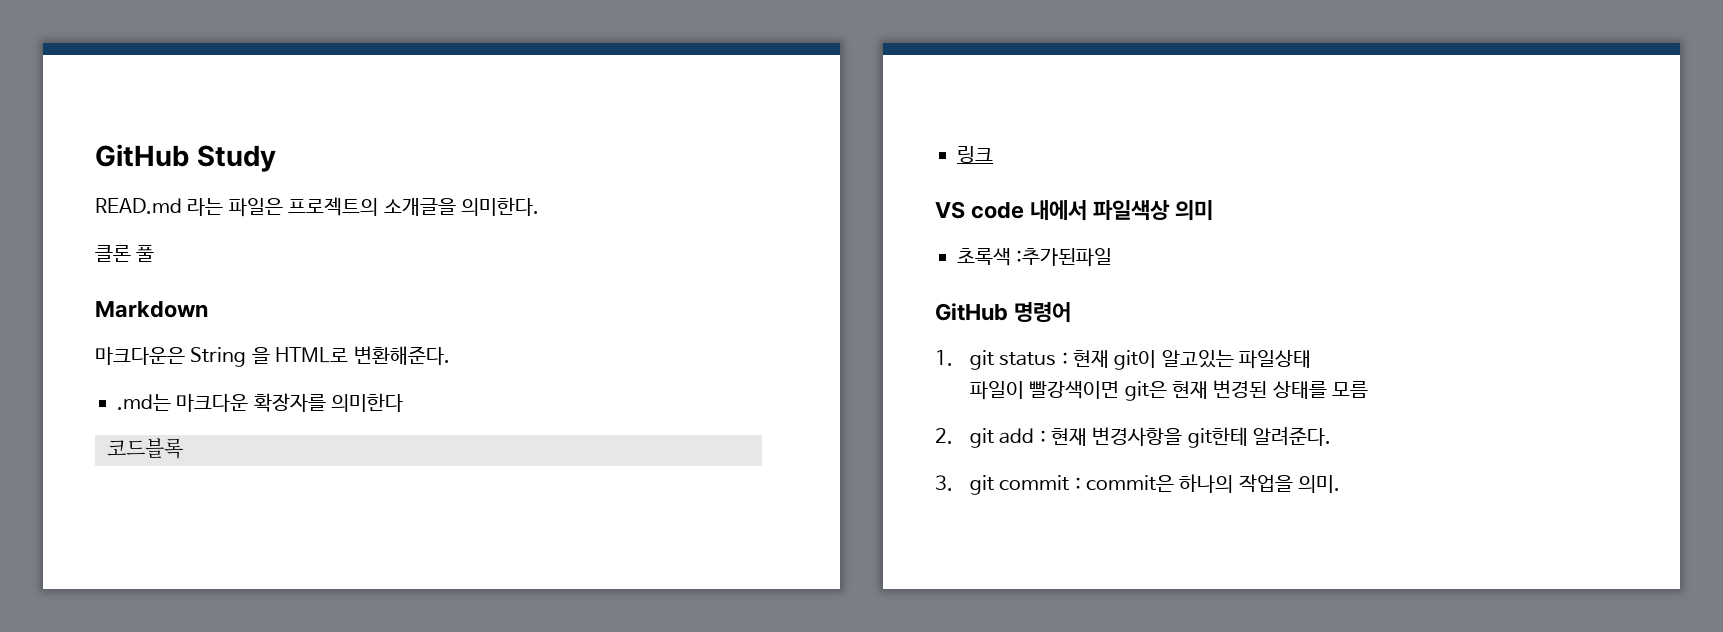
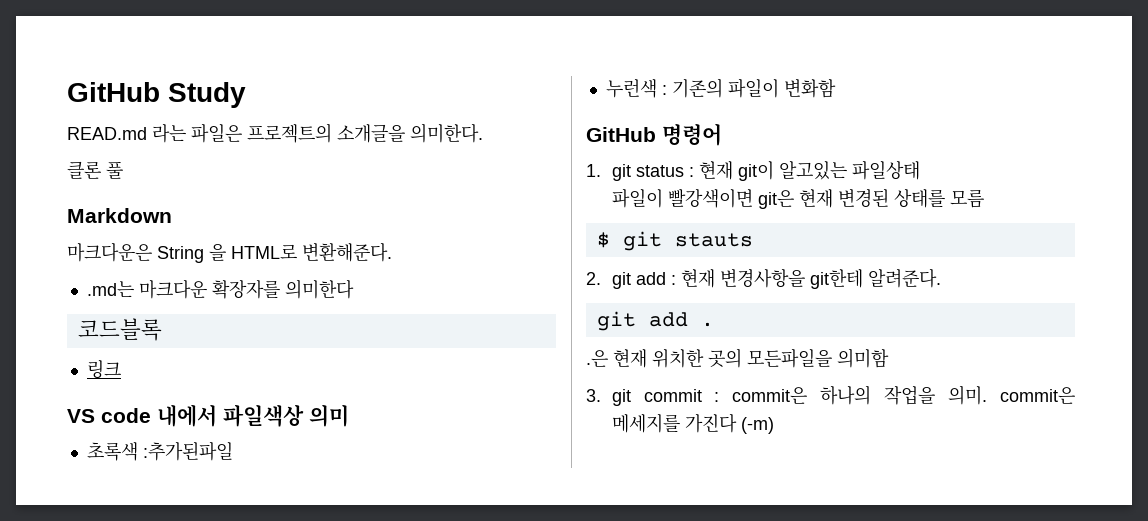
+ 누런색 : 기존의 파일이 변화함
+ $ git stauts
+ git add .
+ .은 현재 위치한 곳의 모든파일을 의미함
- 3. git commit : commit은 하나의 작업을 의미.
+ 3. git commit : commit은 하나의 작업을 의미. commit은 메세지를 가진다 (-m)

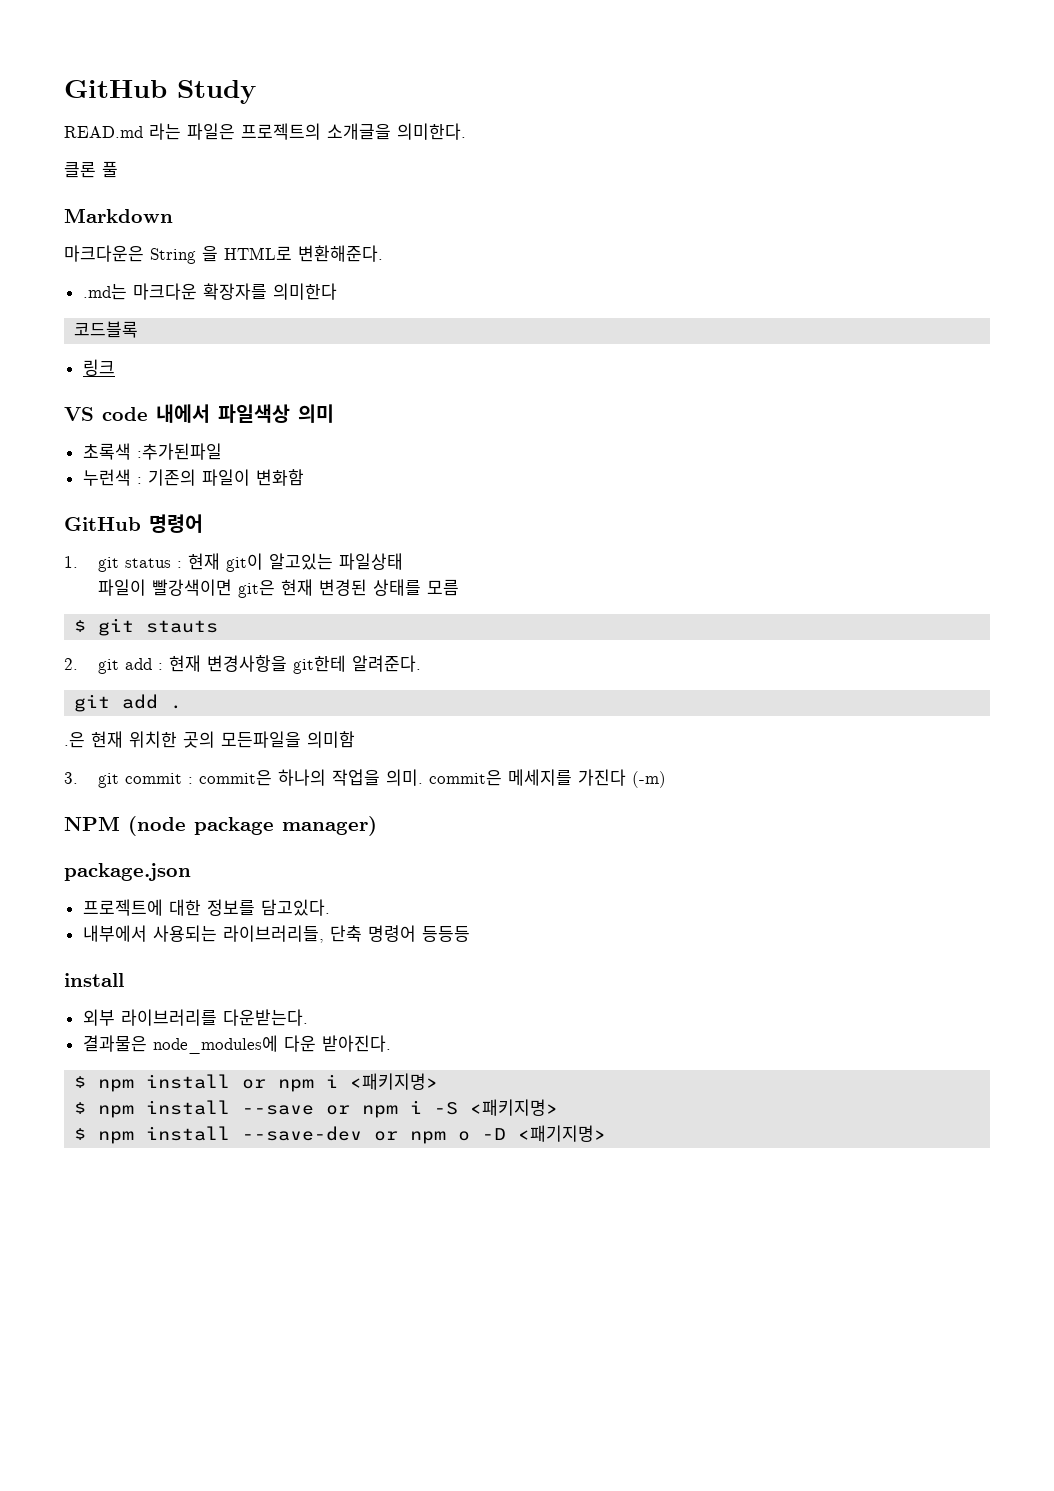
+ NPM (node package manager)
+ package.json
+ 프로젝트에 대한 정보를 담고있다.
+ 내부에서 사용되는 라이브러리들, 단축 명령어 등등등
+ install
+ 외부 라이브러리를 다운받는다.
+ 결과물은 node_modules에 다운 받아진다.
+ $ npm install or npm i <패키지명>
+ $ npm install --save or npm i -S <패키지명>
+ $ npm install --save-dev or npm o -D <패기지명>

